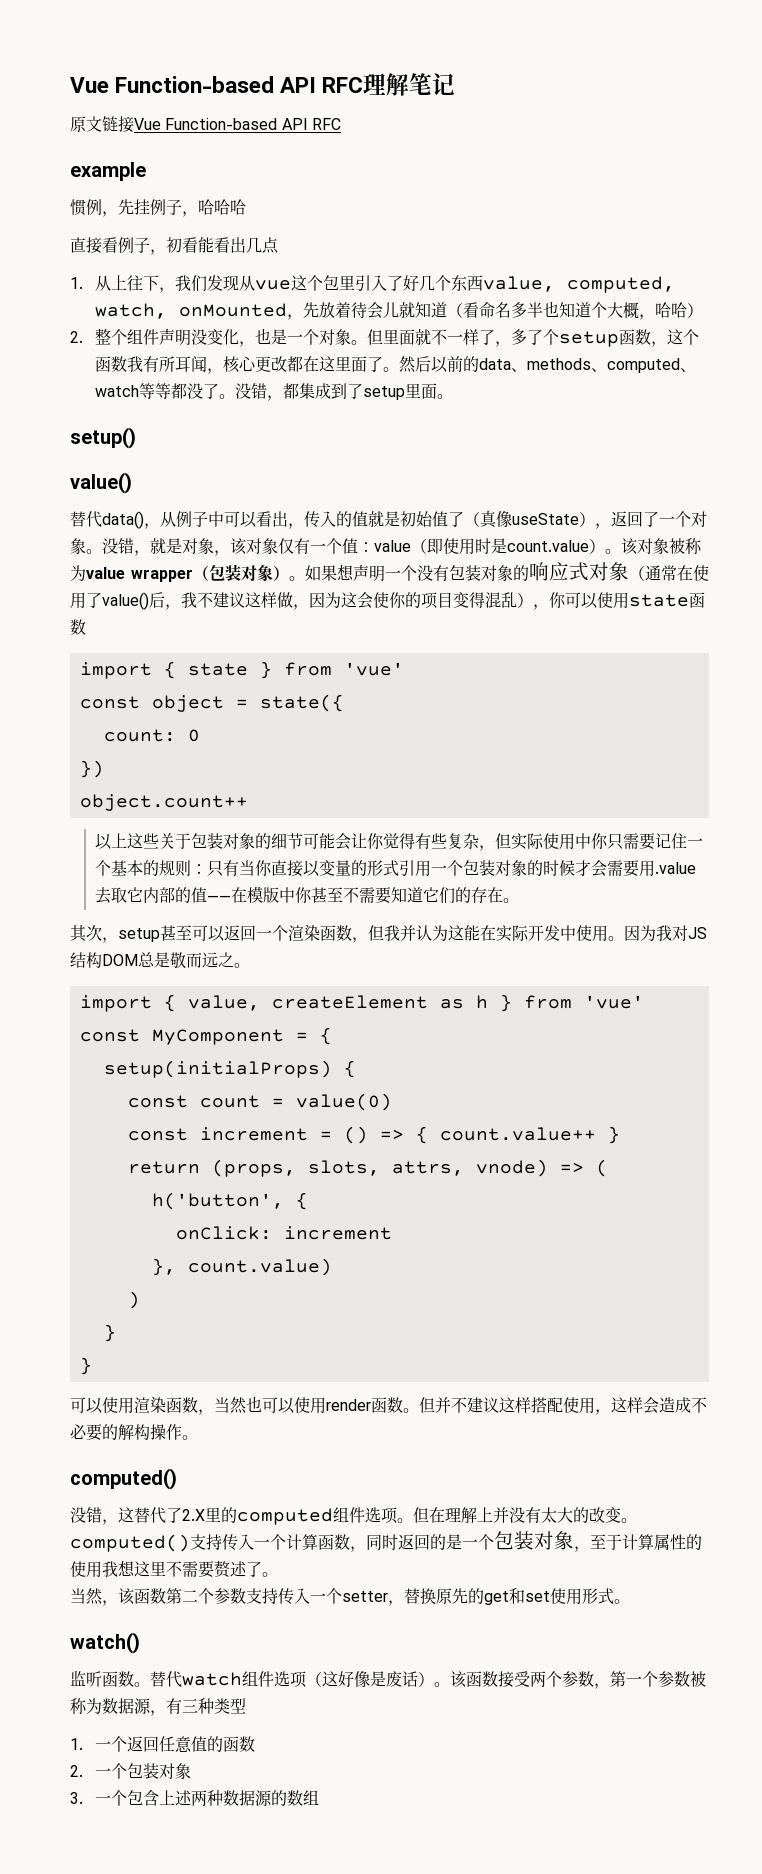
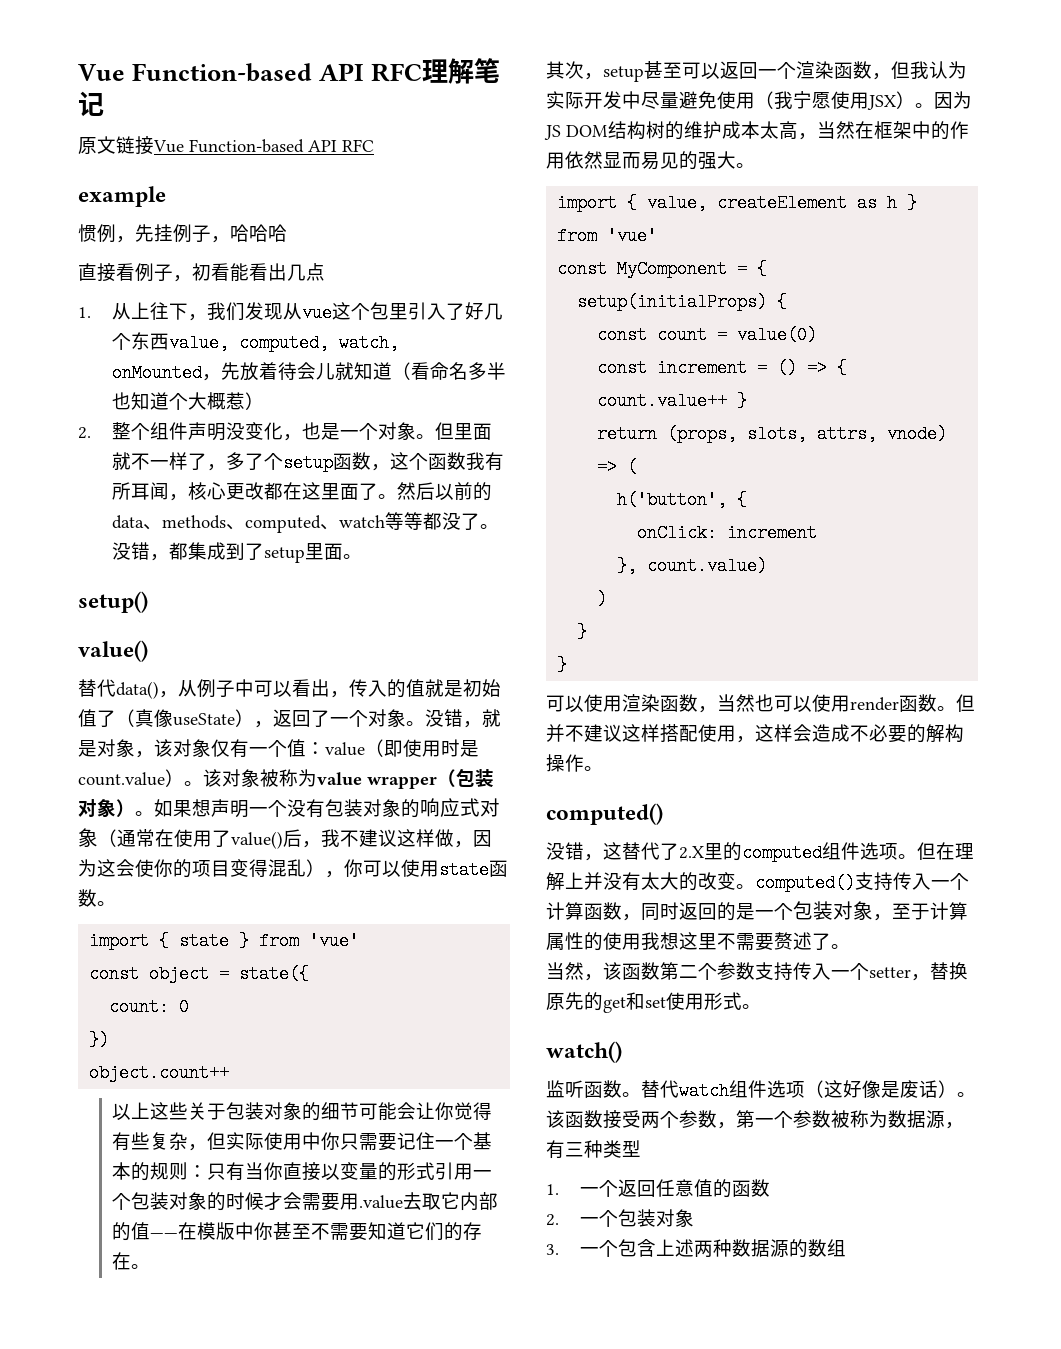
- 1.从上往下，我们发现从vue这个包里引入了好几个东西value, computed, watch, onMounted，先放着待会儿就知道（看命名多半也知道个大概，哈哈）
+ 1.从上往下，我们发现从vue这个包里引入了好几个东西value, computed, watch, onMounted，先放着待会儿就知道（看命名多半也知道个大概惹）
- 如果想声明一个没有包装对象的响应式对象（通常在使用了value()后，我不建议这样做，因为这会使你的项目变得混乱），你可以使用state函数
+ 如果想声明一个没有包装对象的响应式对象（通常在使用了value()后，我不建议这样做，因为这会使你的项目变得混乱），你可以使用state函数。
- 其次，setup甚至可以返回一个渲染函数，但我并认为这能在实际开发中使用。因为我对JS结构DOM总是敬而远之。
+ 其次，setup甚至可以返回一个渲染函数，但我认为实际开发中尽量避免使用（我宁愿使用JSX）。因为JS DOM结构树的维护成本太高，当然在框架中的作用依然显而易见的强大。

